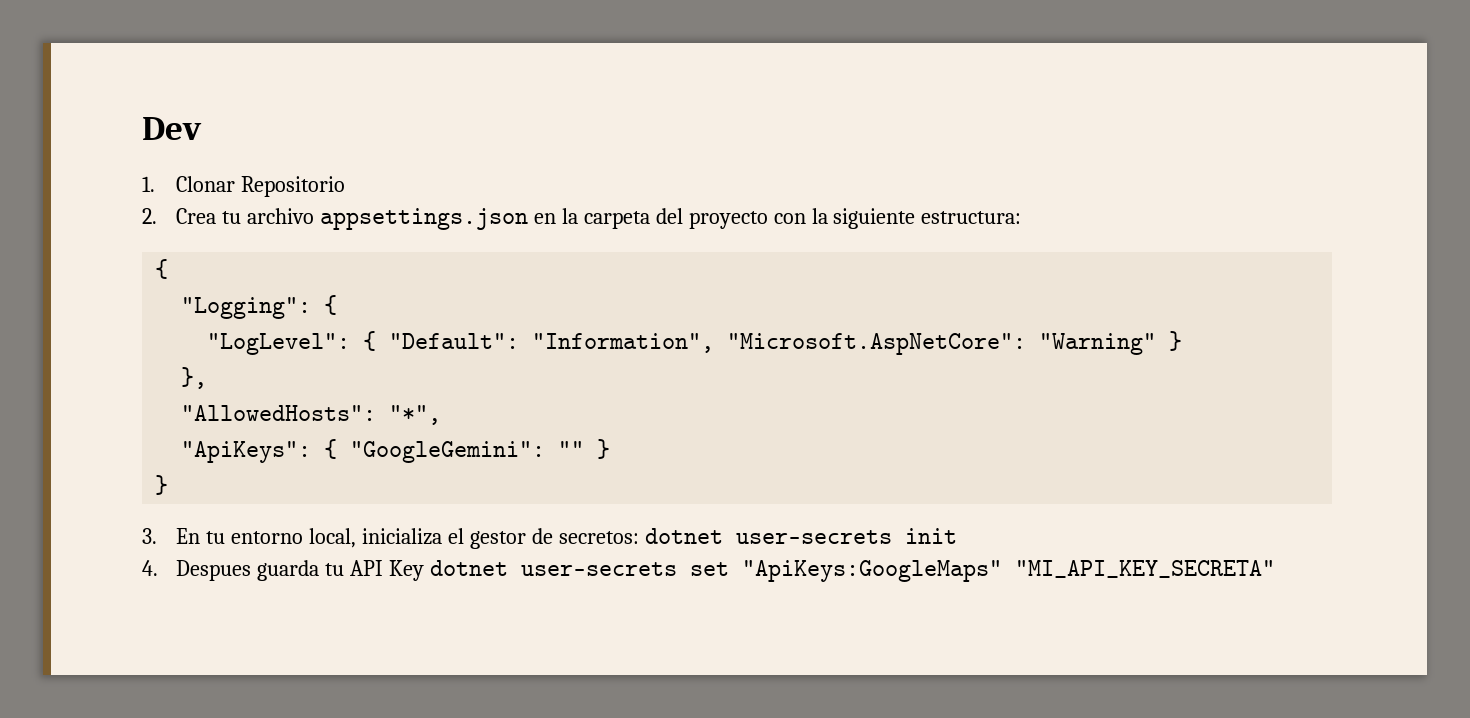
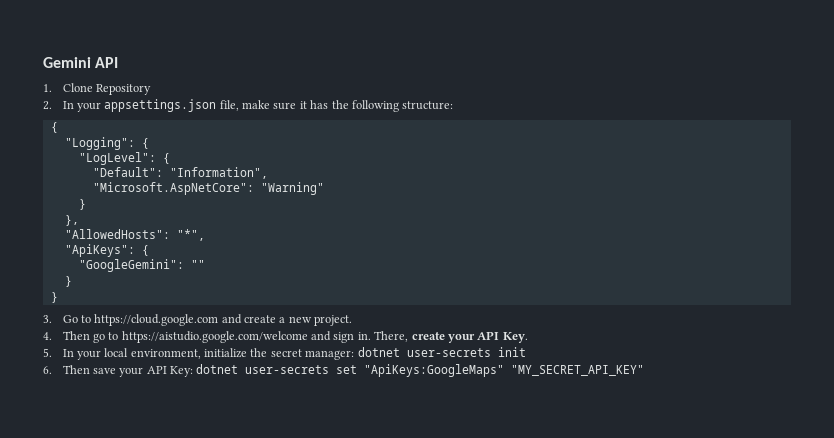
- Dev
+ Gemini API
- 1. Clonar Repositorio
+ 1. Clone Repository
- 2. Crea tu archivo appsettings.json en la carpeta del proyecto con la siguiente estructura:
+ 2. In your appsettings.json file, make sure it has the following structure:
- "LogLevel": { "Default": "Information", "Microsoft.AspNetCore": "Warning" }
+ "LogLevel": {
+ "Default": "Information",
+ "Microsoft.AspNetCore": "Warning"
+ }
- "ApiKeys": { "GoogleGemini": "" }
+ "ApiKeys": {
+ "GoogleGemini": ""
+ }
- 3. En tu entorno local, inicializa el gestor de secretos: dotnet user-secrets init
- 4. Despues guarda tu API Key dotnet user-secrets set "ApiKeys:GoogleMaps" "MI_API_KEY_SECRETA"
+ 3. Go to https://cloud.google.com and create a new project.
+ 4. Then go to https://aistudio.google.com/welcome and sign in. There, create your API Key.
+ 5. In your local environment, initialize the secret manager: dotnet user-secrets init
+ 6. Then save your API Key: dotnet user-secrets set "ApiKeys:GoogleMaps" "MY_SECRET_API_KEY"

